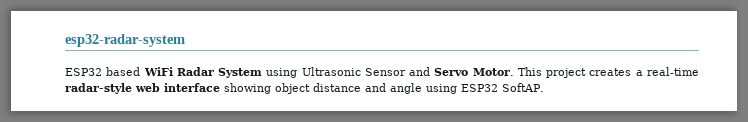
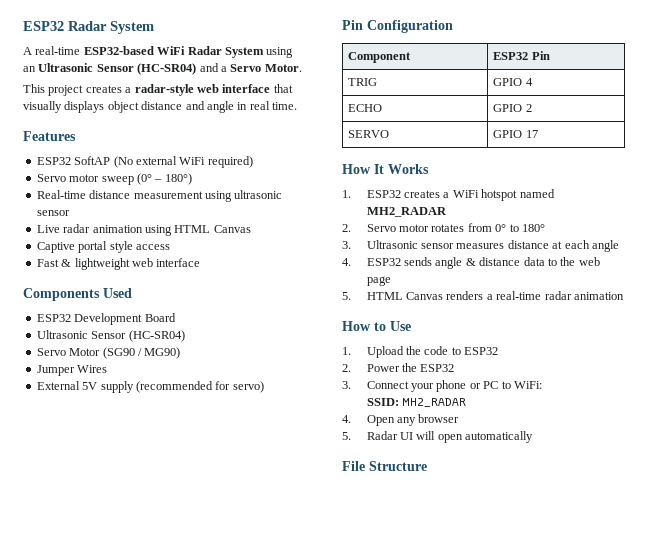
- esp32-radar-system
- ESP32 based WiFi Radar System using Ultrasonic Sensor and Servo Motor. This project creates a real-time radar-style web interface showing object distance and angle using ESP32 SoftAP.
+ ESP32 Radar System
+ A real-time ESP32-based WiFi Radar System using an Ultrasonic Sensor (HC-SR04) and a Servo Motor.
+ This project creates a radar-style web interface that visually displays object distance and angle in real time.
+ Features
+ ESP32 SoftAP (No external WiFi required)
+ Servo motor sweep (0° – 180°)
+ Real-time distance measurement using ultrasonic sensor
+ Live radar animation using HTML Canvas
+ Captive portal style access
+ Fast & lightweight web interface
+ Components Used
+ ESP32 Development Board
+ Ultrasonic Sensor (HC-SR04)
+ Servo Motor (SG90 / MG90)
+ Jumper Wires
+ External 5V supply (recommended for servo)
+ Pin Configuration
+ Component | ESP32 Pin
+ TRIG | GPIO 4
+ ECHO | GPIO 2
+ SERVO | GPIO 17
+ How It Works
+ 1. ESP32 creates a WiFi hotspot named MH2_RADAR
+ 2. Servo motor rotates from 0° to 180°
+ 3. Ultrasonic sensor measures distance at each angle
+ 4. ESP32 sends angle & distance data to the web page
+ 5. HTML Canvas renders a real-time radar animation
+ How to Use
+ 1. Upload the code to ESP32
+ 2. Power the ESP32
+ 3. Connect your phone or PC to WiFi:
+ SSID: MH2_RADAR
+ 4. Open any browser
+ 5. Radar UI will open automatically
+ File Structure

